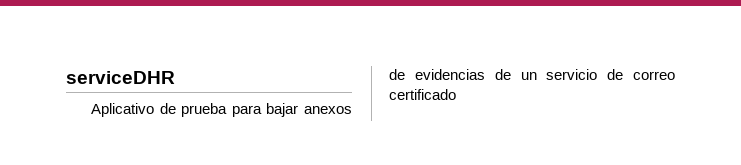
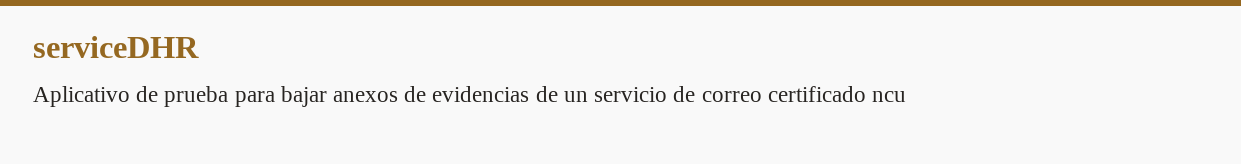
- Aplicativo de prueba para bajar anexos de evidencias de un servicio de correo certificado
+ Aplicativo de prueba para bajar anexos de evidencias de un servicio de correo certificado ncu

